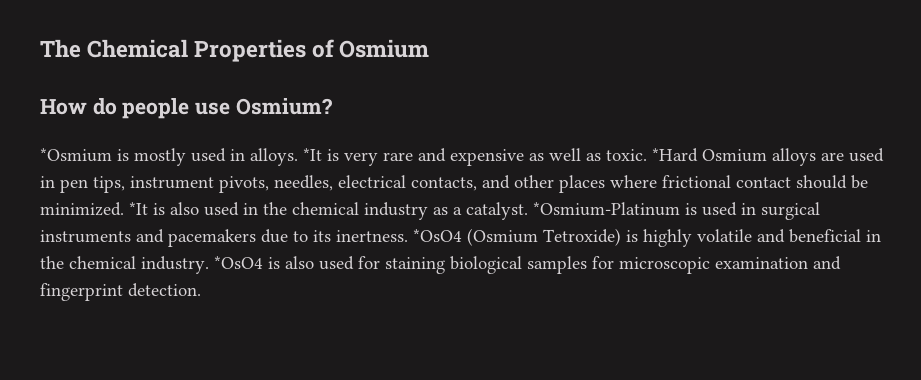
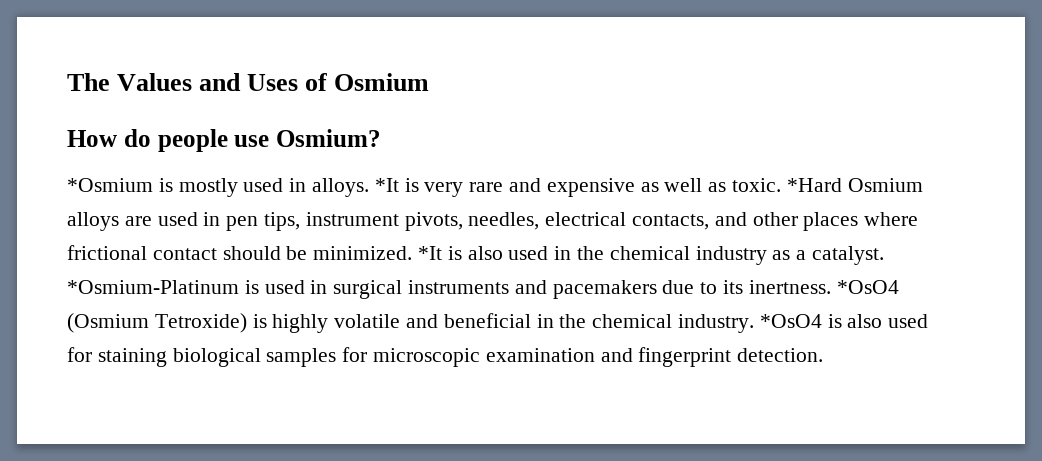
- The Chemical Properties of Osmium
+ The Values and Uses of Osmium

